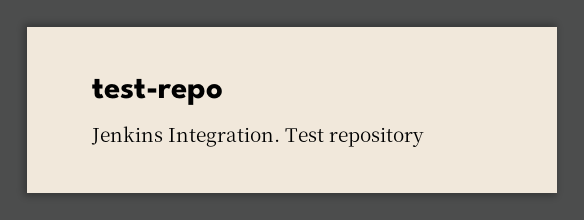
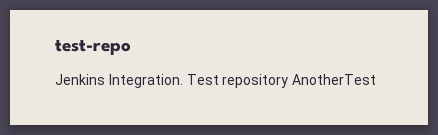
- Test repository
+ Test repository AnotherTest

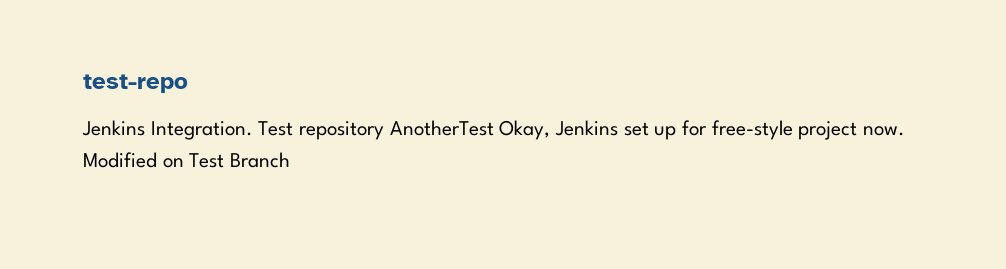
- Test repository AnotherTest
+ Test repository AnotherTest Okay, Jenkins set up for free-style project now. Modified on Test Branch

